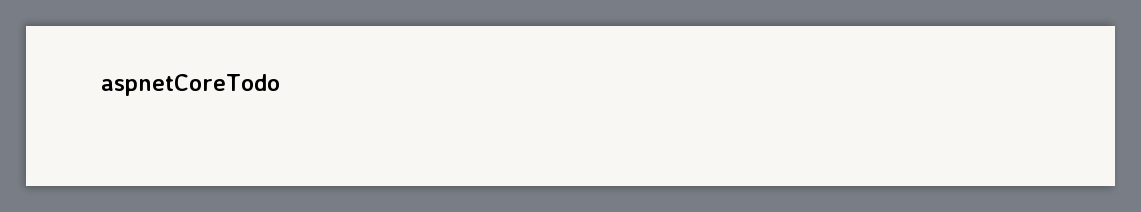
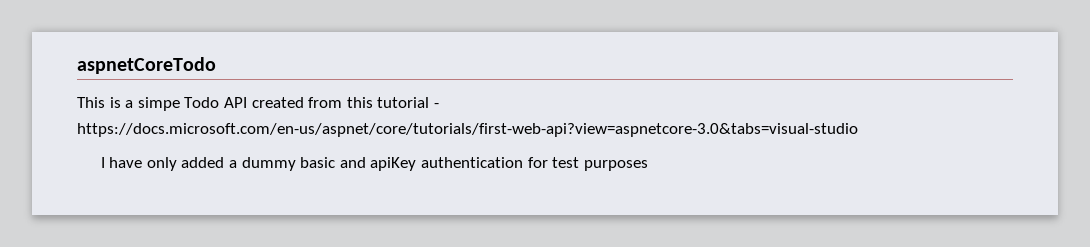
+ This is a simpe Todo API created from this tutorial - https://docs.microsoft.com/en-us/aspnet/core/tutorials/first-web-api?view=aspnetcore-3.0&tabs=visual-studio
+ I have only added a dummy basic and apiKey authentication for test purposes

